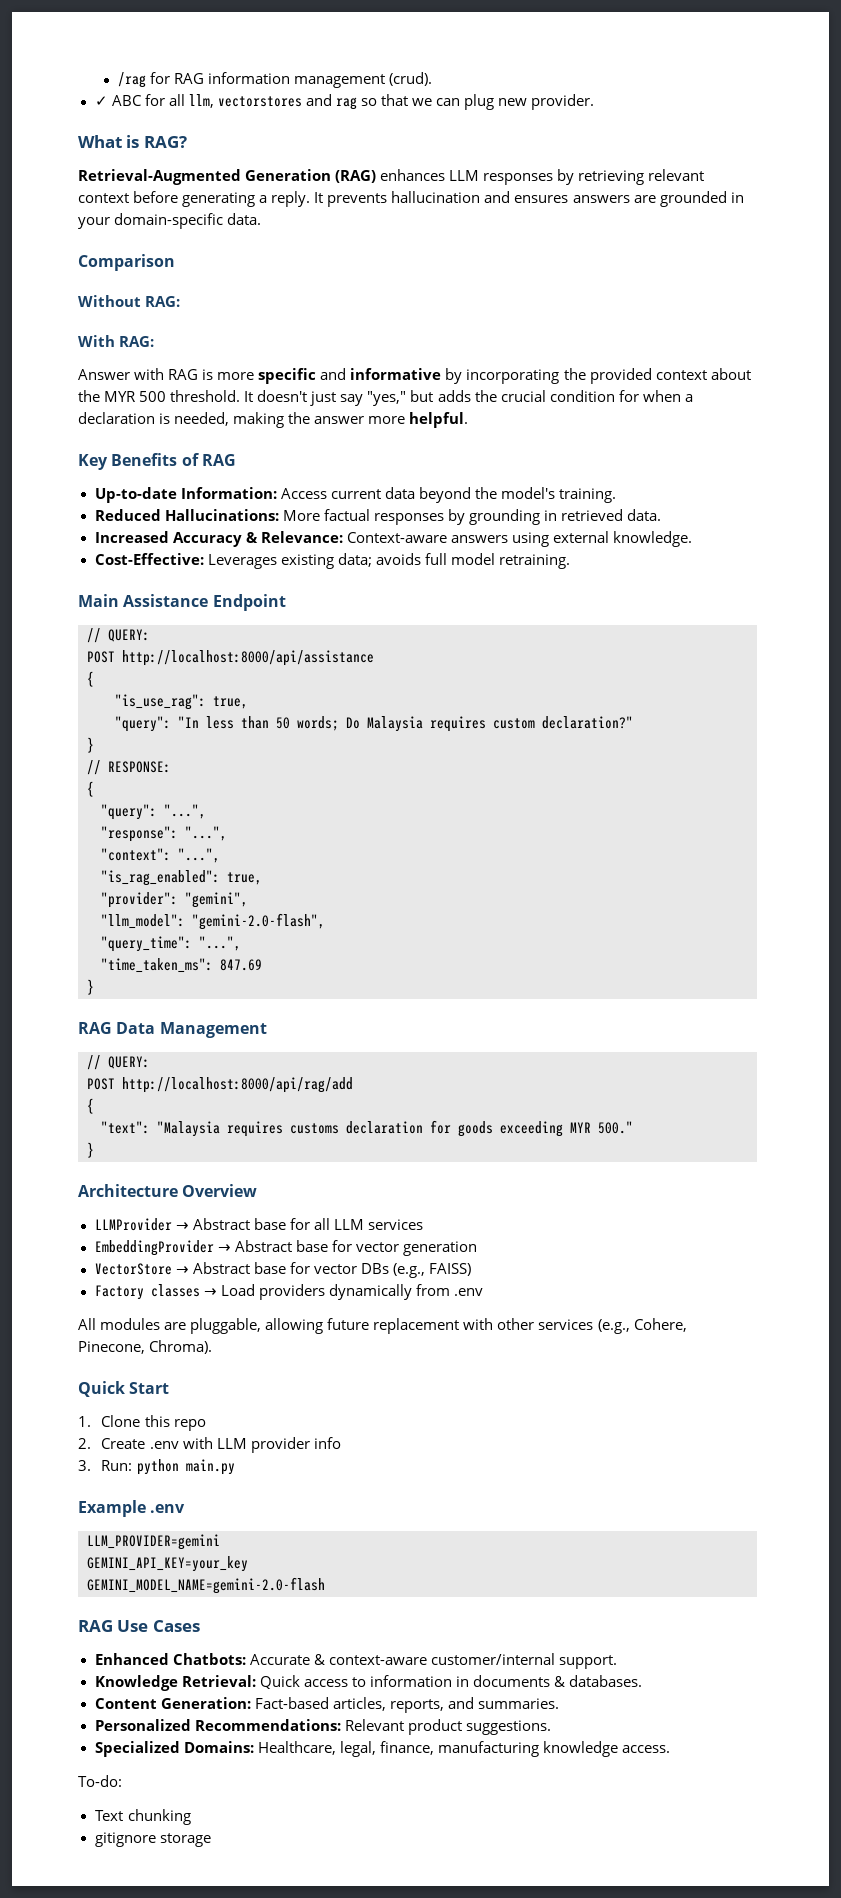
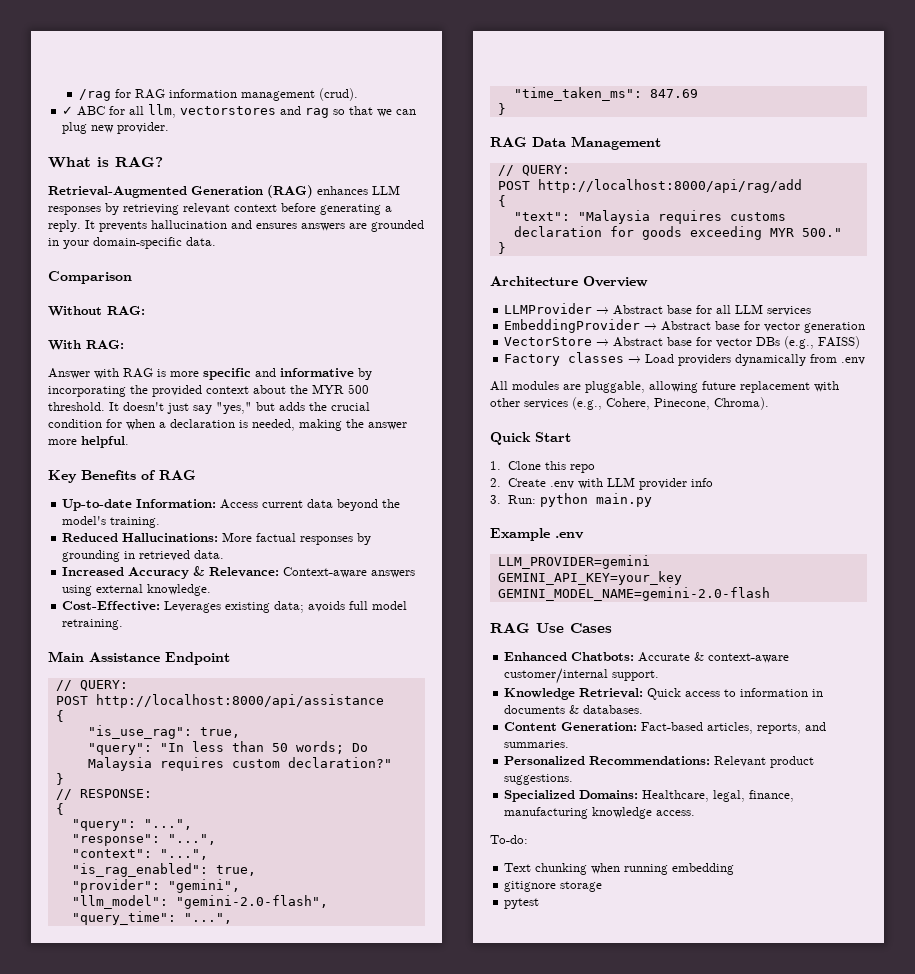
- Text chunking
+ Text chunking when running embedding
+ pytest

